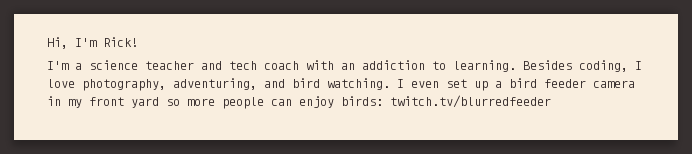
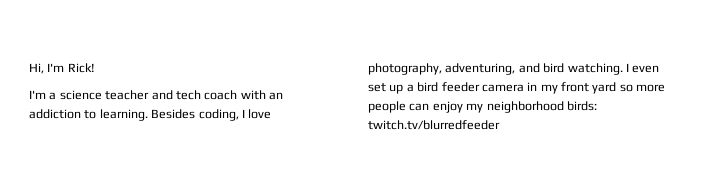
- I even set up a bird feeder camera in my front yard so more people can enjoy birds: twitch.tv/blurredfeeder
+ I even set up a bird feeder camera in my front yard so more people can enjoy my neighborhood birds: twitch.tv/blurredfeeder

